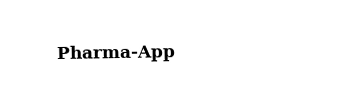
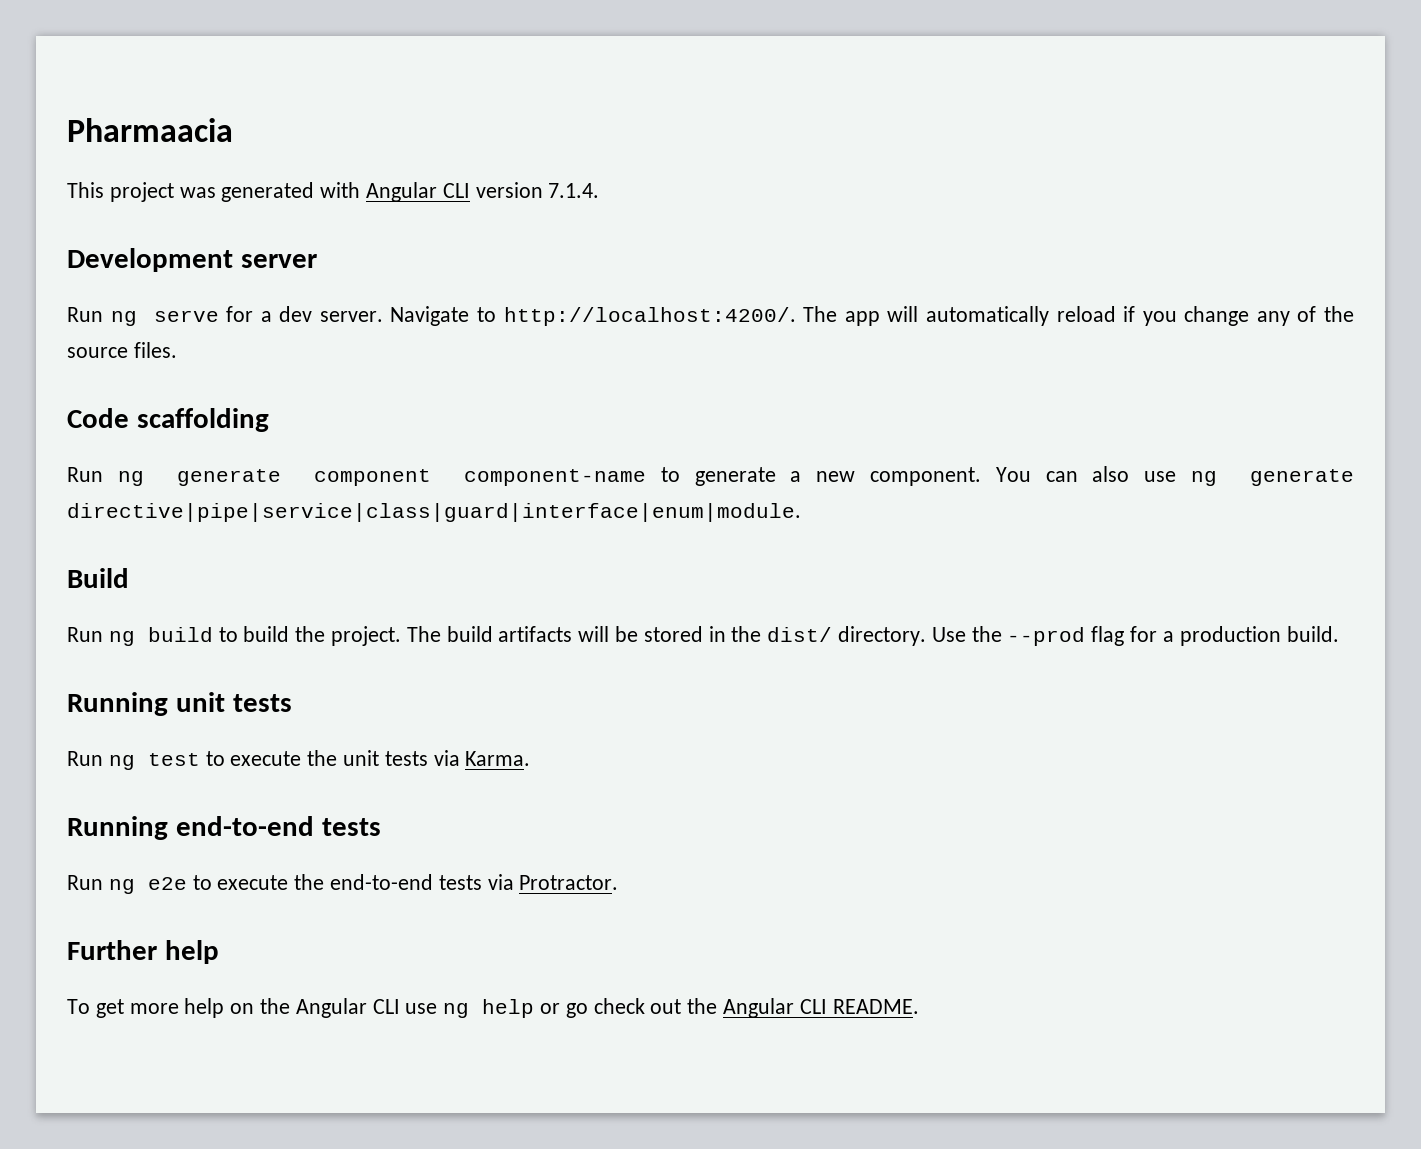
- Pharma-App
+ Pharmaacia
+ This project was generated with Angular CLI version 7.1.4.
+ Development server
+ Run ng serve for a dev server. Navigate to http://localhost:4200/. The app will automatically reload if you change any of the source files.
+ Code scaffolding
+ Run ng generate component component-name to generate a new component. You can also use ng generate directive|pipe|service|class|guard|interface|enum|module.
+ Build
+ Run ng build to build the project. The build artifacts will be stored in the dist/ directory. Use the --prod flag for a production build.
+ Running unit tests
+ Run ng test to execute the unit tests via Karma.
+ Running end-to-end tests
+ Run ng e2e to execute the end-to-end tests via Protractor.
+ Further help
+ To get more help on the Angular CLI use ng help or go check out the Angular CLI README.

